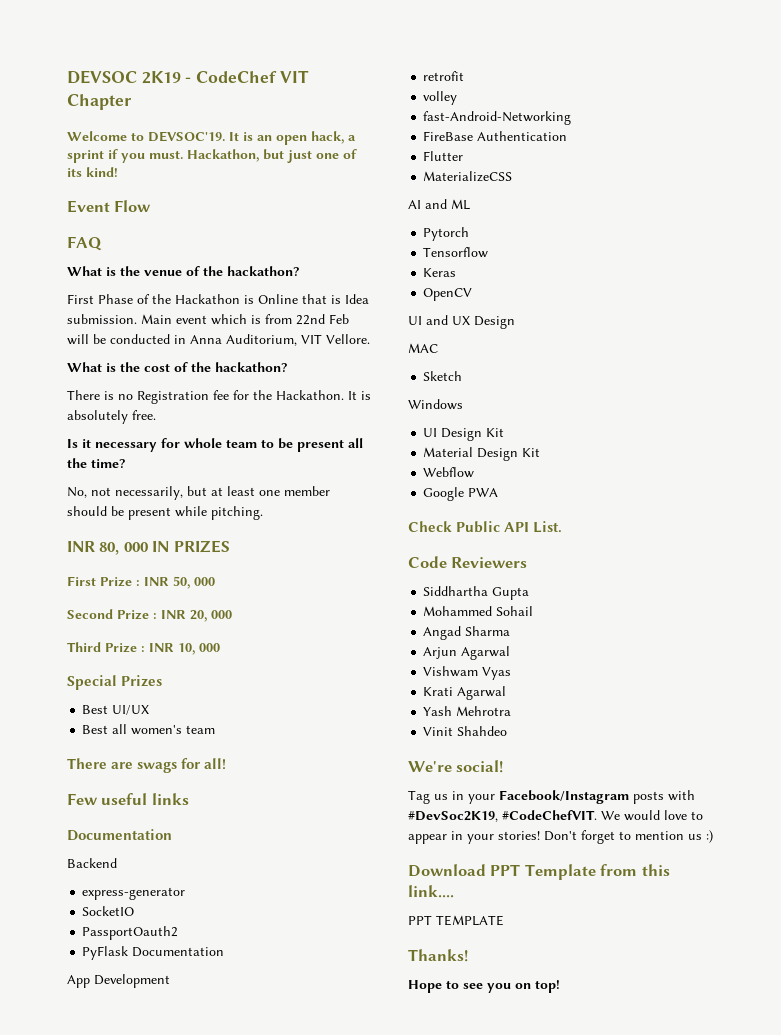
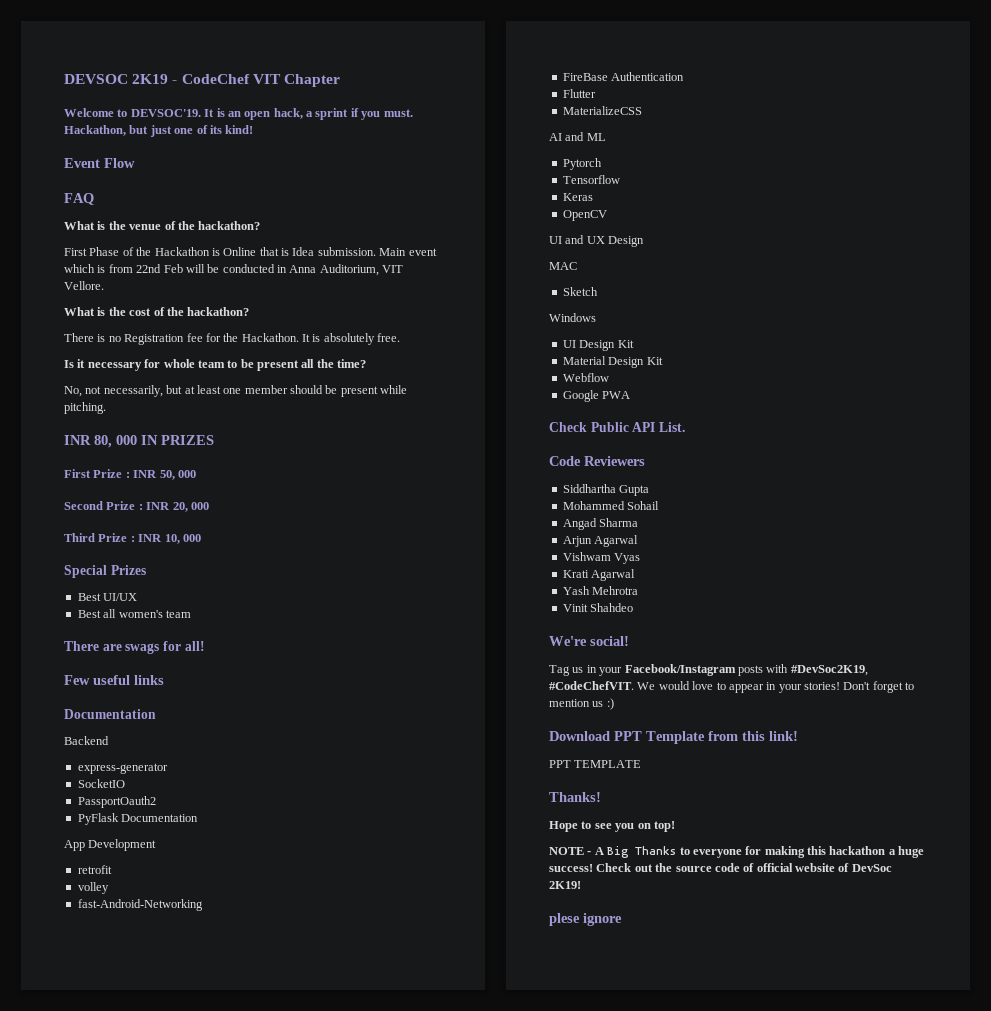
- Download PPT Template from this link....
+ Download PPT Template from this link!
+ NOTE - A Big Thanks to everyone for making this hackathon a huge success! Check out the source code of official website of DevSoc 2K19!
+ plese ignore

